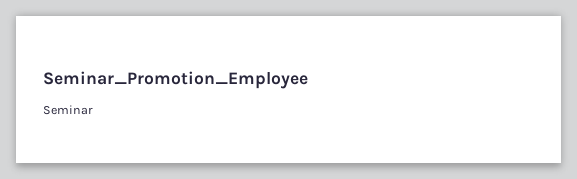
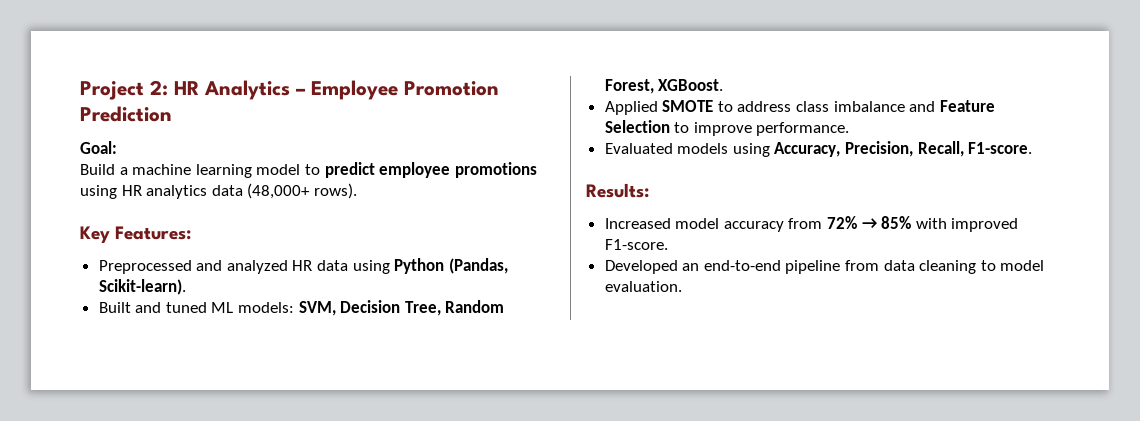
- Seminar_Promotion_Employee
- Seminar
+ Project 2: HR Analytics – Employee Promotion Prediction
+ Goal:
+ Build a machine learning model to predict employee promotions using HR analytics data (48,000+ rows).
+ Key Features:
+ Preprocessed and analyzed HR data using Python (Pandas, Scikit-learn).
+ Built and tuned ML models: SVM, Decision Tree, Random Forest, XGBoost.
+ Applied SMOTE to address class imbalance and Feature Selection to improve performance.
+ Evaluated models using Accuracy, Precision, Recall, F1-score.
+ Results:
+ Increased model accuracy from 72% → 85% with improved F1-score.
+ Developed an end-to-end pipeline from data cleaning to model evaluation.

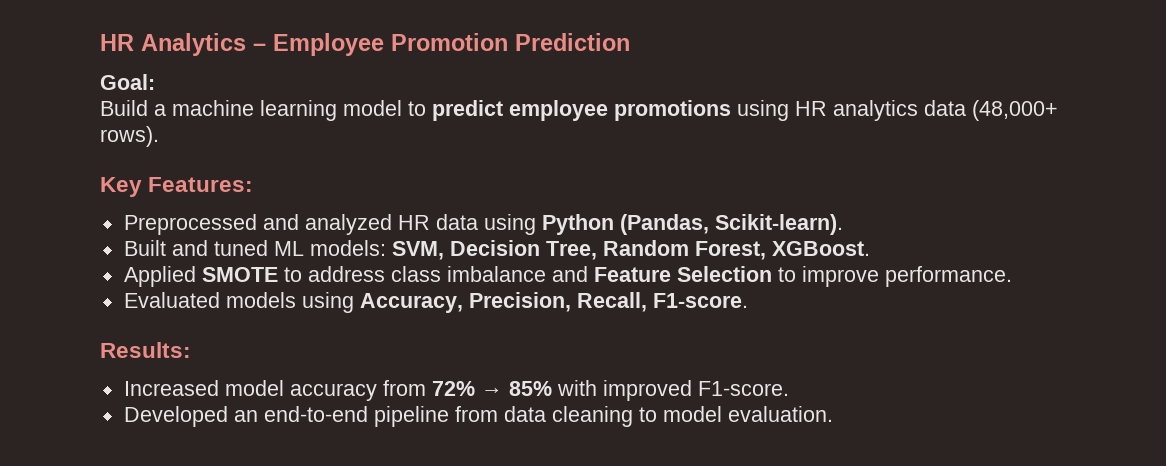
- Project 2: HR Analytics – Employee Promotion Prediction
+ HR Analytics – Employee Promotion Prediction

